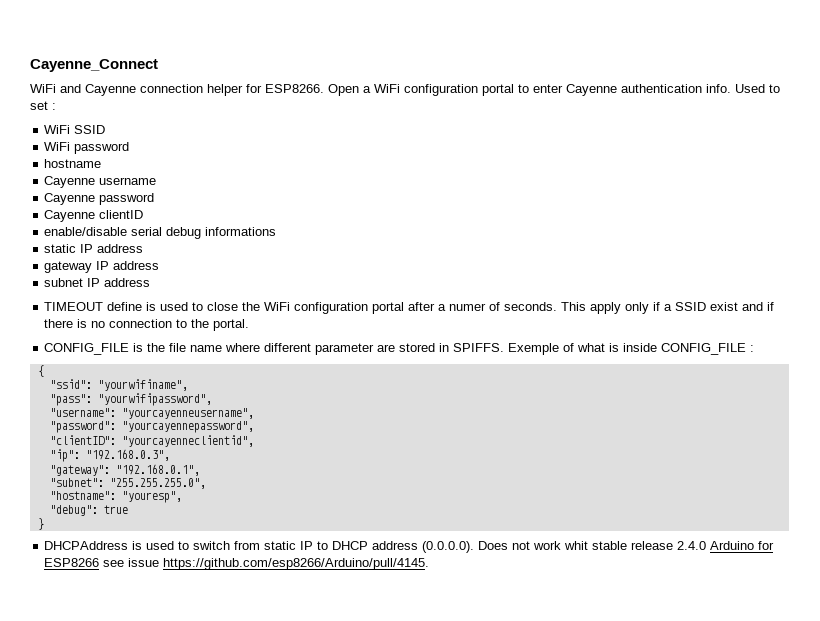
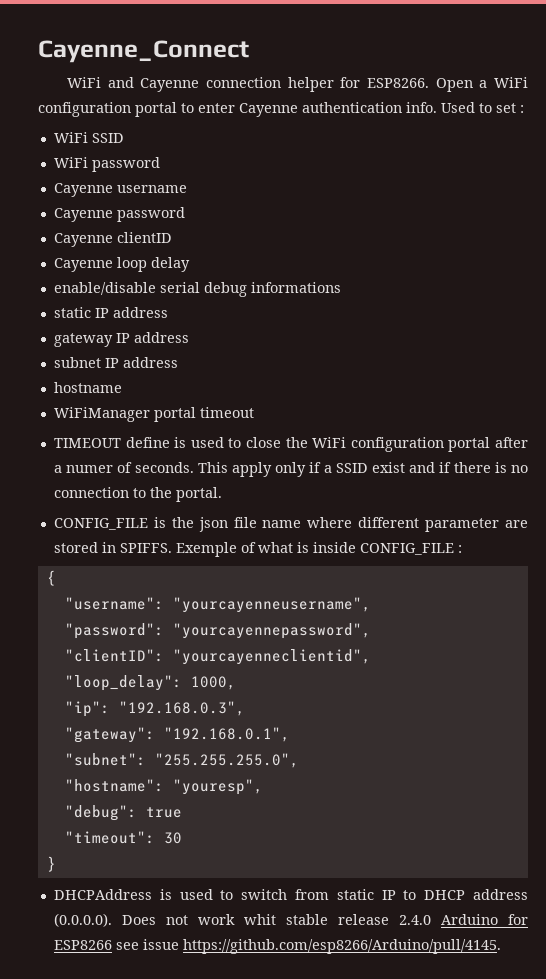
- hostname
+ Cayenne loop delay
+ hostname
+ WiFiManager portal timeout
- CONFIG_FILE is the file name where different parameter are stored in SPIFFS.
+ CONFIG_FILE is the json file name where different parameter are stored in SPIFFS.
- "ssid": "yourwifiname",
- "pass": "yourwifipassword",
+ "loop_delay": 1000,
+ "timeout": 30

